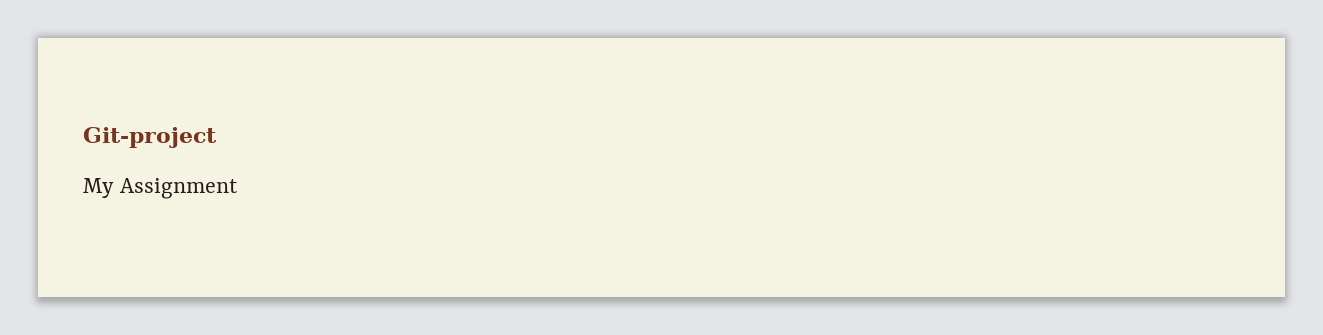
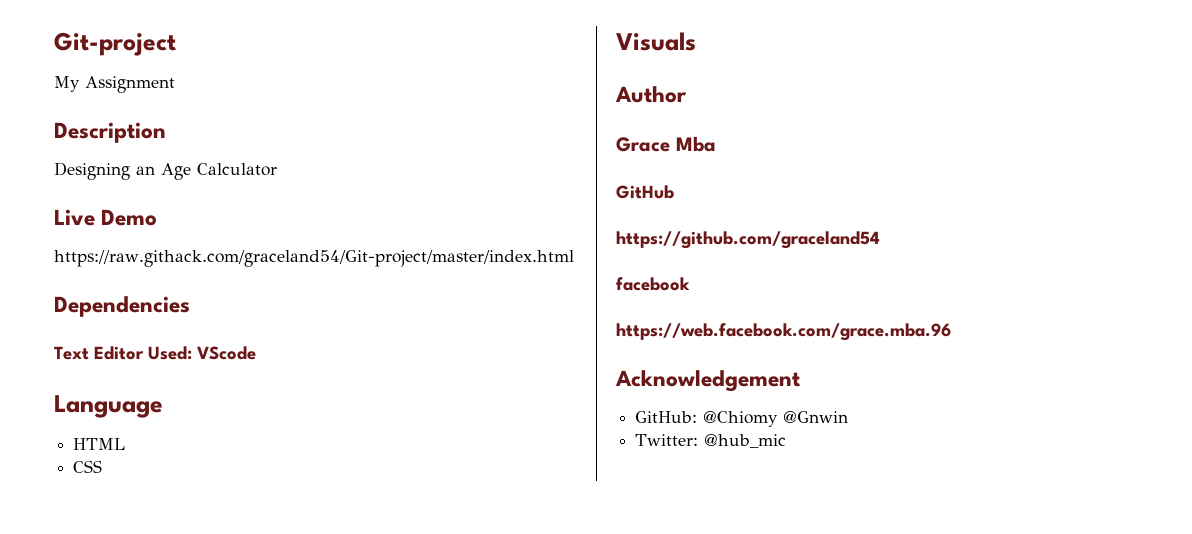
+ Description
+ Designing an Age Calculator
+ Live Demo
+ https://raw.githack.com/graceland54/Git-project/master/index.html
+ Dependencies
+ Text Editor Used: VScode
+ Language
+ HTML
+ CSS
+ Visuals
+ Author
+ Grace Mba
+ GitHub
+ https://github.com/graceland54
+ facebook
+ https://web.facebook.com/grace.mba.96
+ Acknowledgement
+ GitHub: @Chiomy @Gnwin
+ Twitter: @hub_mic

